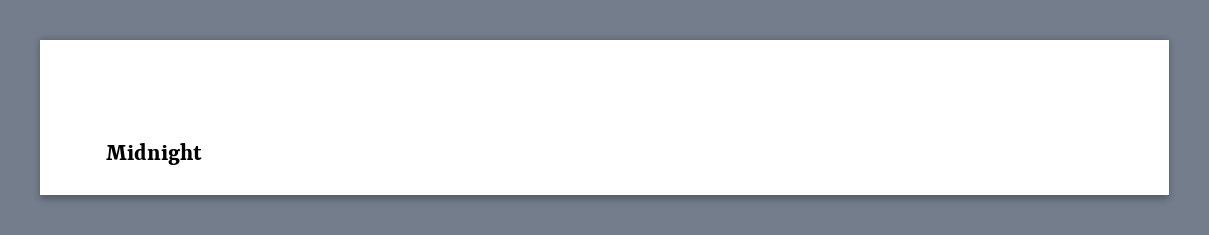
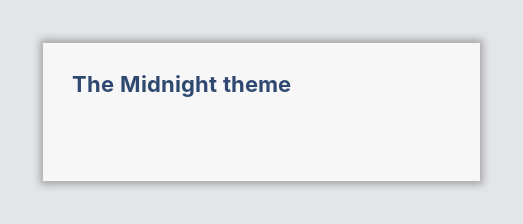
- Midnight
+ The Midnight theme

